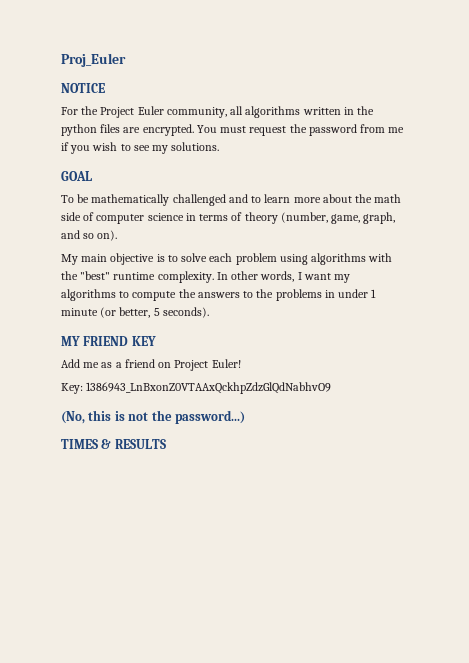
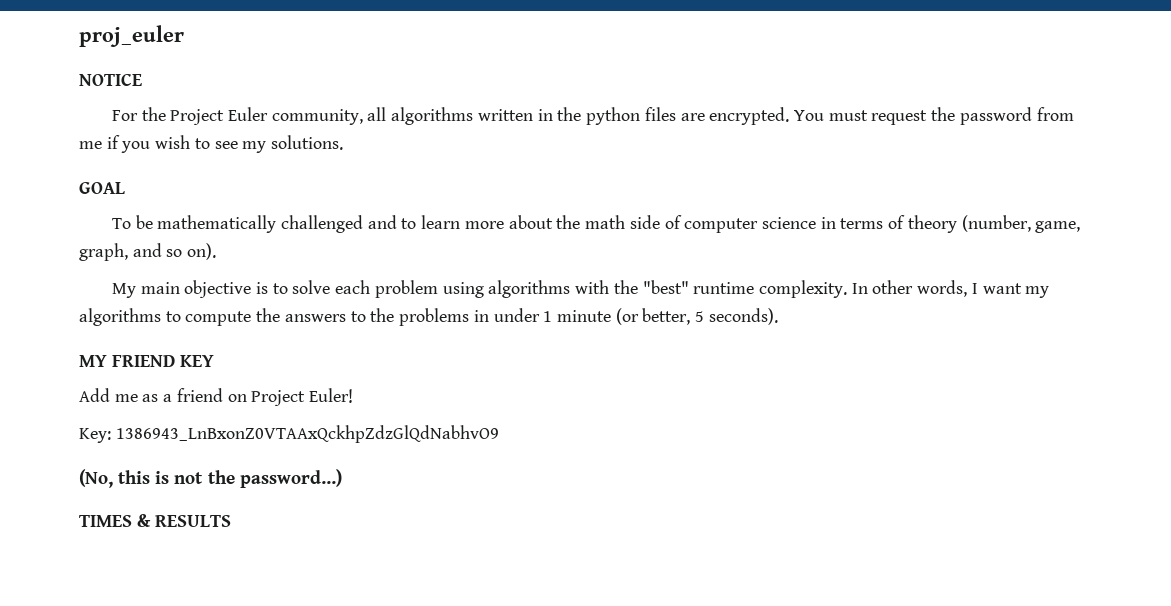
- Proj_Euler
+ proj_euler

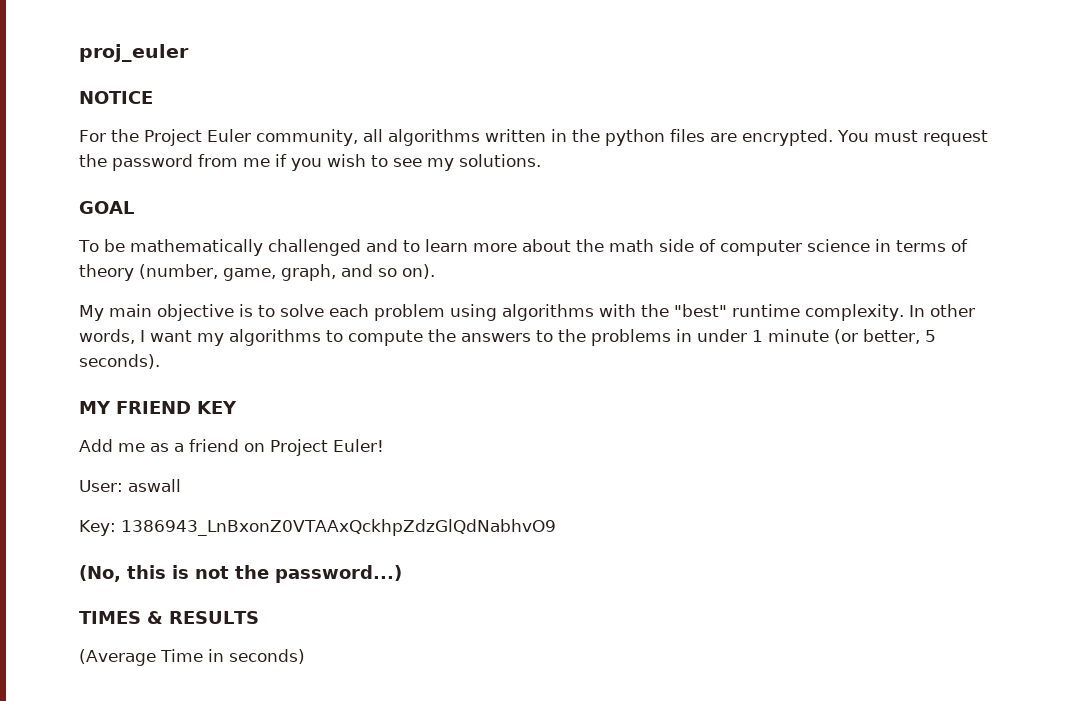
+ User: aswall
+ (Average Time in seconds)

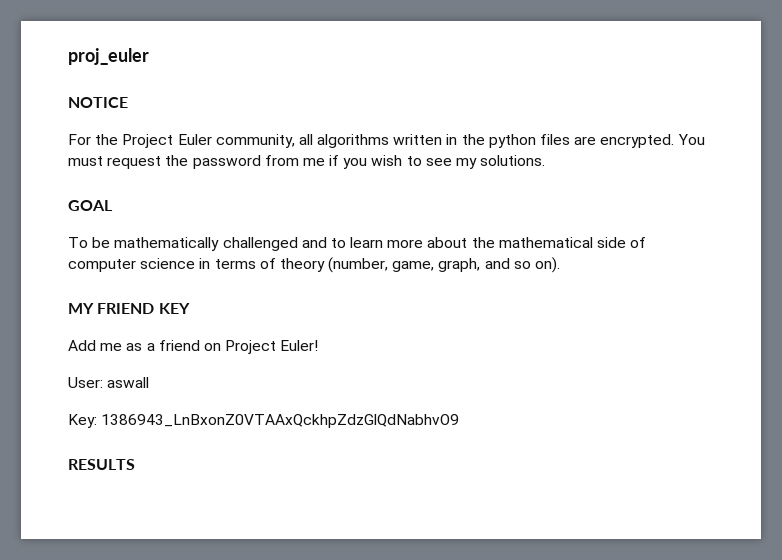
- To be mathematically challenged and to learn more about the math side of computer science in terms of theory (number, game, graph, and so on).
+ To be mathematically challenged and to learn more about the mathematical side of computer science in terms of theory (number, game, graph, and so on).
- My main objective is to solve each problem using algorithms with the "best" runtime complexity. In other words, I want my algorithms to compute the answers to the problems in under 1 minute (or better, 5 seconds).
- (No, this is not the password...)
- TIMES & RESULTS
- (Average Time in seconds)
+ RESULTS

